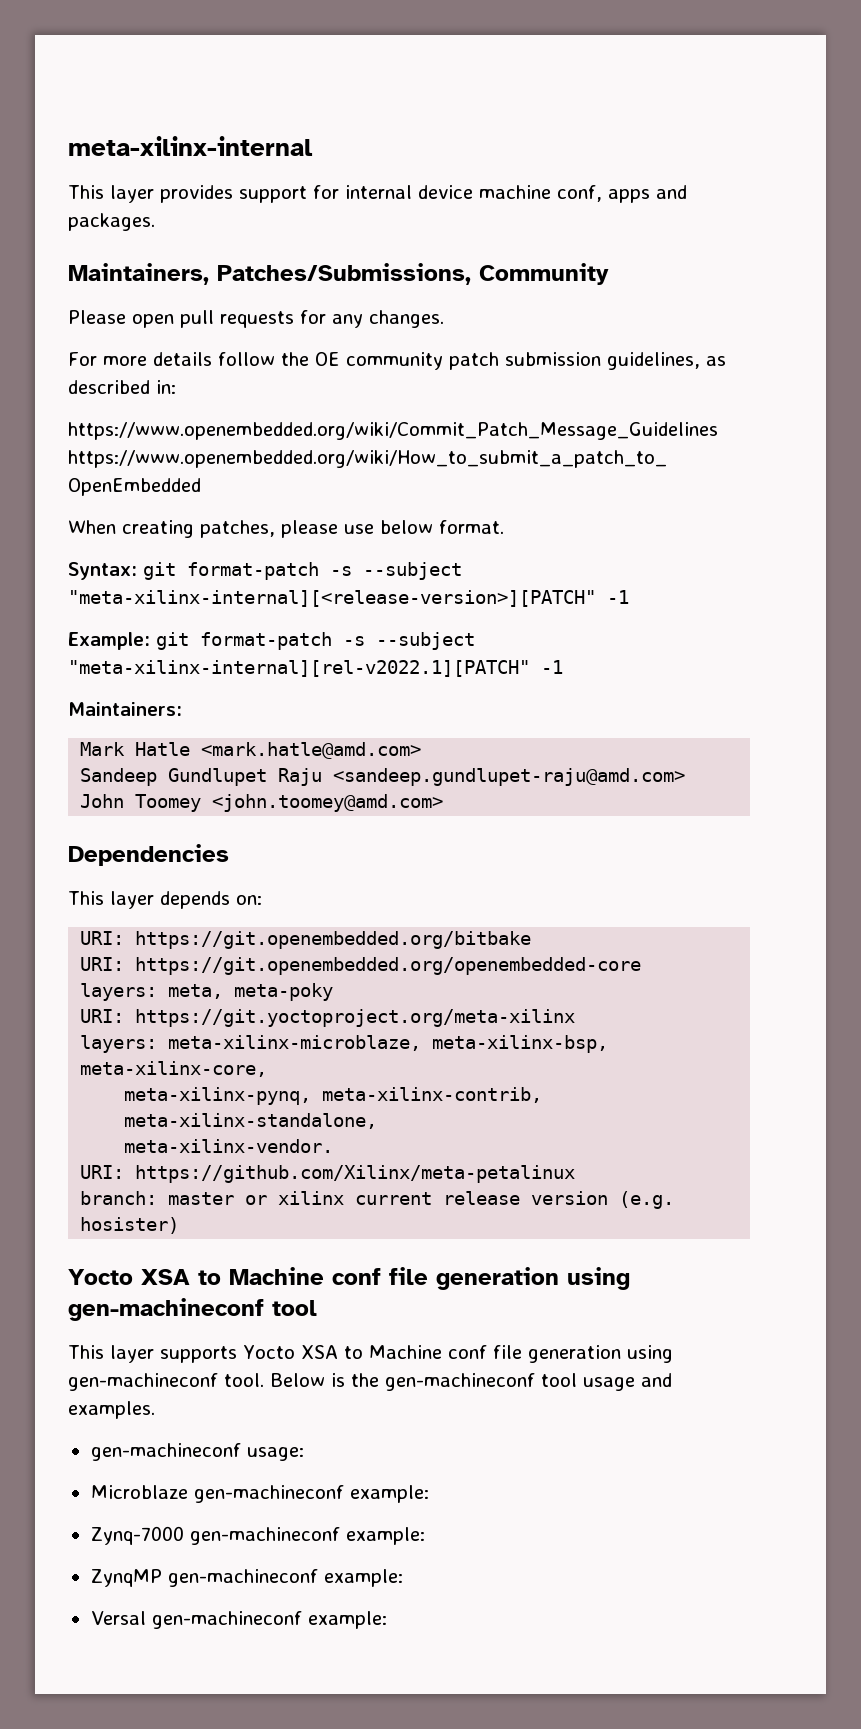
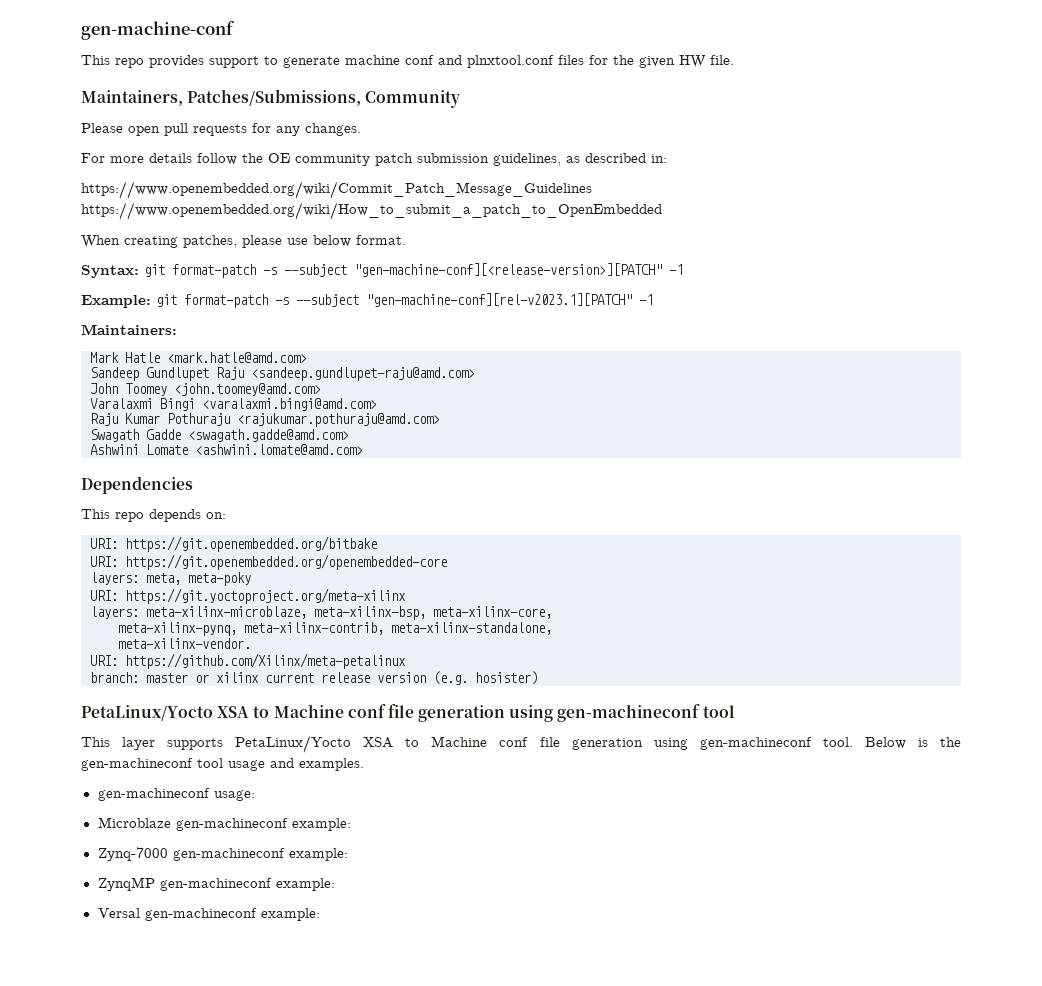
- meta-xilinx-internal
- This layer provides support for internal device machine conf, apps and packages.
+ gen-machine-conf
+ This repo provides support to generate machine conf and plnxtool.conf files for the given HW file.
- Syntax: git format-patch -s --subject "meta-xilinx-internal][<release-version>][PATCH" -1
+ Syntax: git format-patch -s --subject "gen-machine-conf][<release-version>][PATCH" -1
- Example: git format-patch -s --subject "meta-xilinx-internal][rel-v2022.1][PATCH" -1
+ Example: git format-patch -s --subject "gen-machine-conf][rel-v2023.1][PATCH" -1
+ Varalaxmi Bingi <varalaxmi.bingi@amd.com>
+ Raju Kumar Pothuraju <rajukumar.pothuraju@amd.com>
+ Swagath Gadde <swagath.gadde@amd.com>
+ Ashwini Lomate <ashwini.lomate@amd.com>
- This layer depends on:
+ This repo depends on:
- Yocto XSA to Machine conf file generation using gen-machineconf tool
+ PetaLinux/Yocto XSA to Machine conf file generation using gen-machineconf tool
- This layer supports Yocto XSA to Machine conf file generation using gen-machineconf tool.
+ This layer supports PetaLinux/Yocto XSA to Machine conf file generation using gen-machineconf tool.

